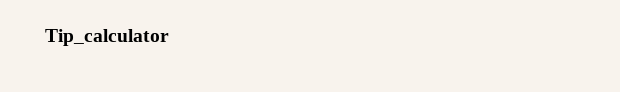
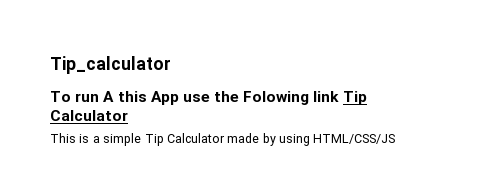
+ To run A this App use the Folowing link Tip Calculator
+ This is a simple Tip Calculator made by using HTML/CSS/JS

